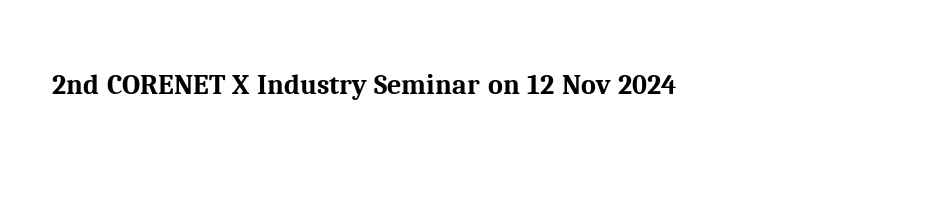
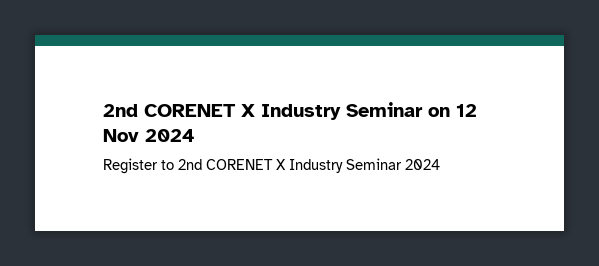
+ Register to 2nd CORENET X Industry Seminar 2024

